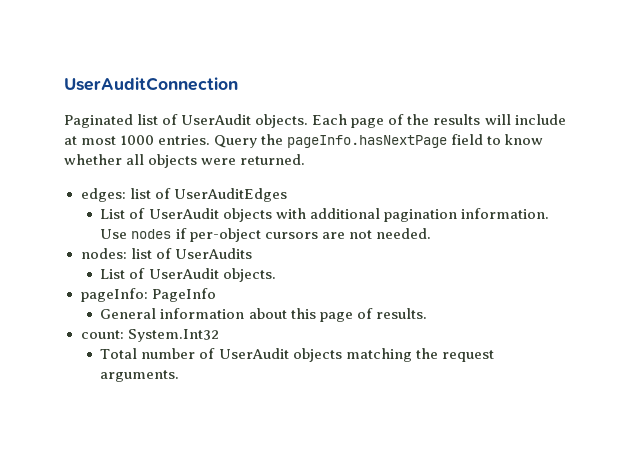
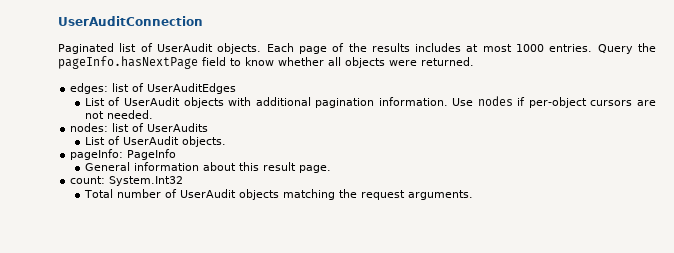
- Each page of the results will include at most 1000 entries.
+ Each page of the results includes at most 1000 entries.
- General information about this page of results.
+ General information about this result page.

